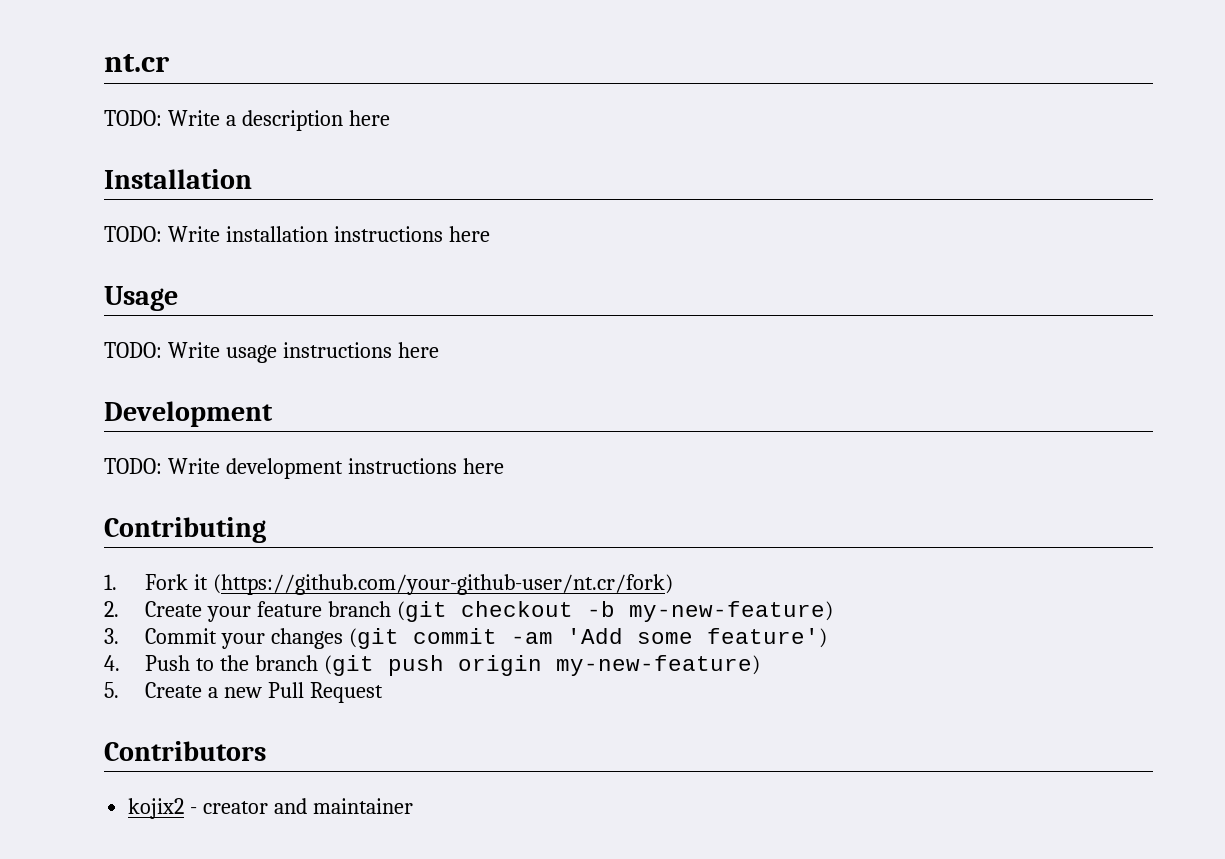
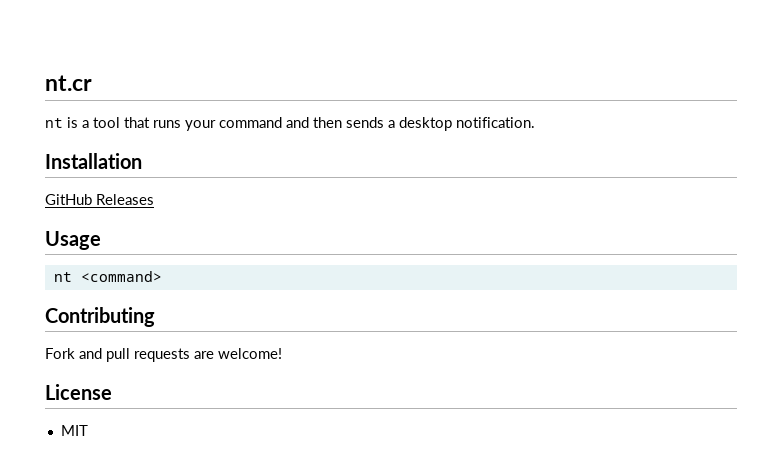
- TODO: Write a description here
+ nt is a tool that runs your command and then sends a desktop notification.
  Installation
- TODO: Write installation instructions here
+ GitHub Releases
  Usage
- TODO: Write usage instructions here
- Development
- TODO: Write development instructions here
+ nt <command>
  Contributing
- 1. Fork it (https://github.com/your-github-user/nt.cr/fork)
- 2. Create your feature branch (git checkout -b my-new-feature)
- 3. Commit your changes (git commit -am 'Add some feature')
- 4. Push to the branch (git push origin my-new-feature)
- 5. Create a new Pull Request
- Contributors
- kojix2 - creator and maintainer
+ Fork and pull requests are welcome!
+ License
+ MIT

